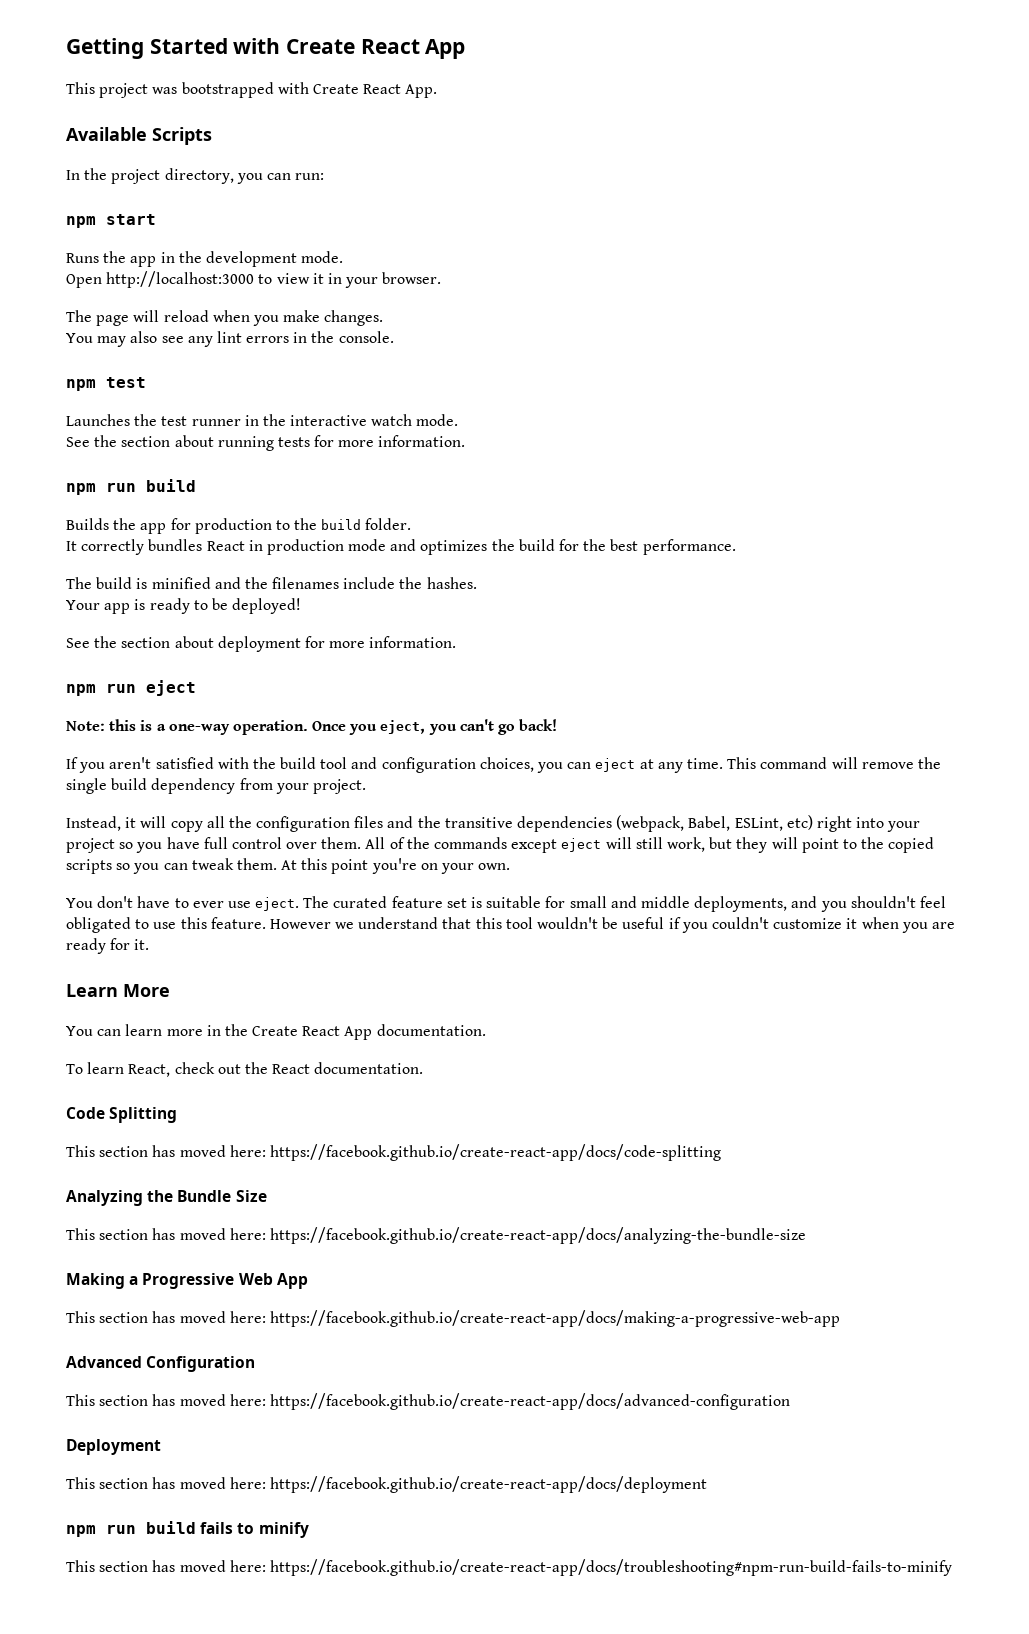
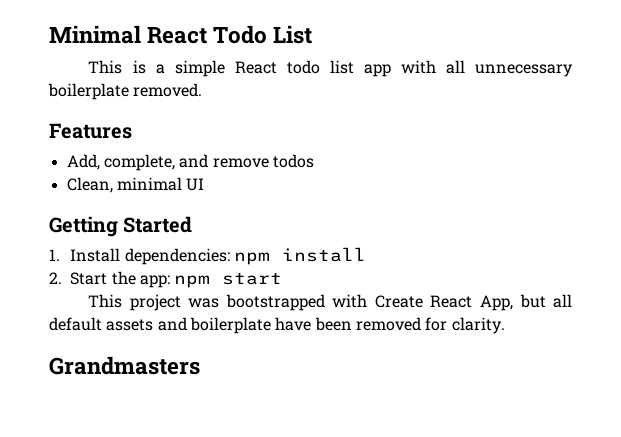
- Getting Started with Create React App
+ Minimal React Todo List
+ This is a simple React todo list app with all unnecessary boilerplate removed.
+ Features
+ Add, complete, and remove todos
+ Clean, minimal UI
+ Getting Started
+ 1. Install dependencies: npm install
+ 2. Start the app: npm start
- This project was bootstrapped with Create React App.
- Available Scripts
- In the project directory, you can run:
- npm start
- Runs the app in the development mode.
- Open http://localhost:3000 to view it in your browser.
- The page will reload when you make changes.
- You may also see any lint errors in the console.
- npm test
- Launches the test runner in the interactive watch mode.
- See the section about running tests for more information.
- npm run build
- Builds the app for production to the build folder.
- It correctly bundles React in production mode and optimizes the build for the best performance.
- The build is minified and the filenames include the hashes.
- Your app is ready to be deployed!
- See the section about deployment for more information.
- npm run eject
- Note: this is a one-way operation. Once you eject, you can't go back!
- If you aren't satisfied with the build tool and configuration choices, you can eject at any time. This command will remove the single build dependency from your project.
- Instead, it will copy all the configuration files and the transitive dependencies (webpack, Babel, ESLint, etc) right into your project so you have full control over them. All of the commands except eject will still work, but they will point to the copied scripts so you can tweak them. At this point you're on your own.
- You don't have to ever use eject. The curated feature set is suitable for small and middle deployments, and you shouldn't feel obligated to use this feature. However we understand that this tool wouldn't be useful if you couldn't customize it when you are ready for it.
- Learn More
- You can learn more in the Create React App documentation.
- To learn React, check out the React documentation.
- Code Splitting
- This section has moved here: https://facebook.github.io/create-react-app/docs/code-splitting
- Analyzing the Bundle Size
- This section has moved here: https://facebook.github.io/create-react-app/docs/analyzing-the-bundle-size
- Making a Progressive Web App
- This section has moved here: https://facebook.github.io/create-react-app/docs/making-a-progressive-web-app
- Advanced Configuration
- This section has moved here: https://facebook.github.io/create-react-app/docs/advanced-configuration
- Deployment
- This section has moved here: https://facebook.github.io/create-react-app/docs/deployment
- npm run build fails to minify
- This section has moved here: https://facebook.github.io/create-react-app/docs/troubleshooting#npm-run-build-fails-to-minify
+ This project was bootstrapped with Create React App, but all default assets and boilerplate have been removed for clarity.
+ Grandmasters

